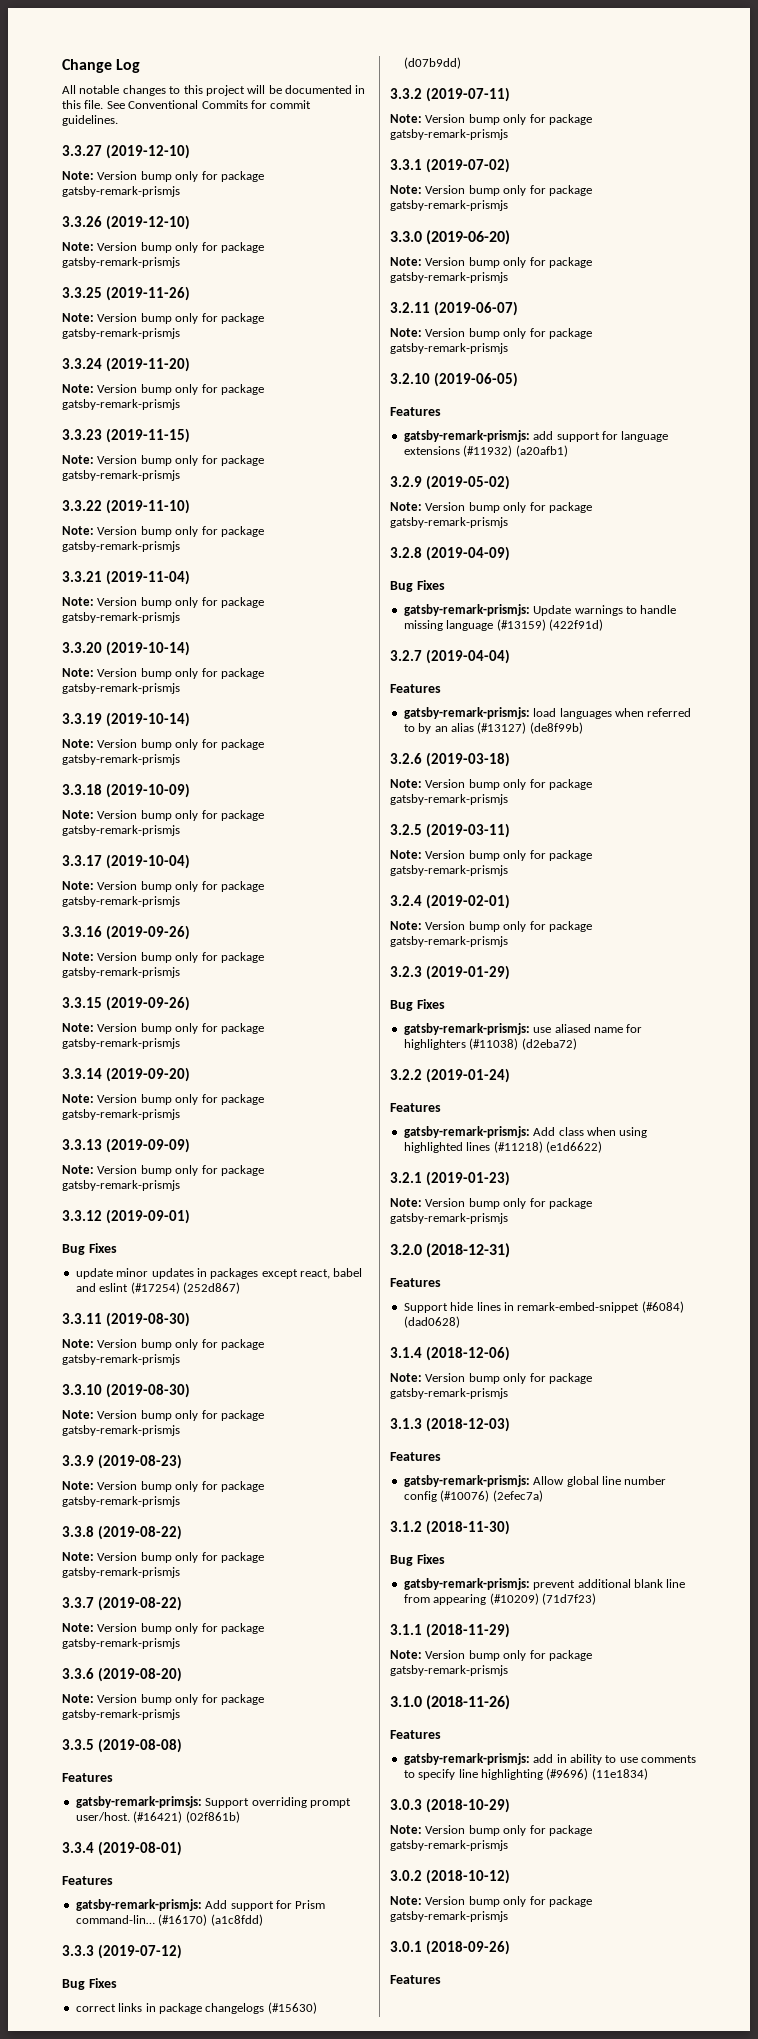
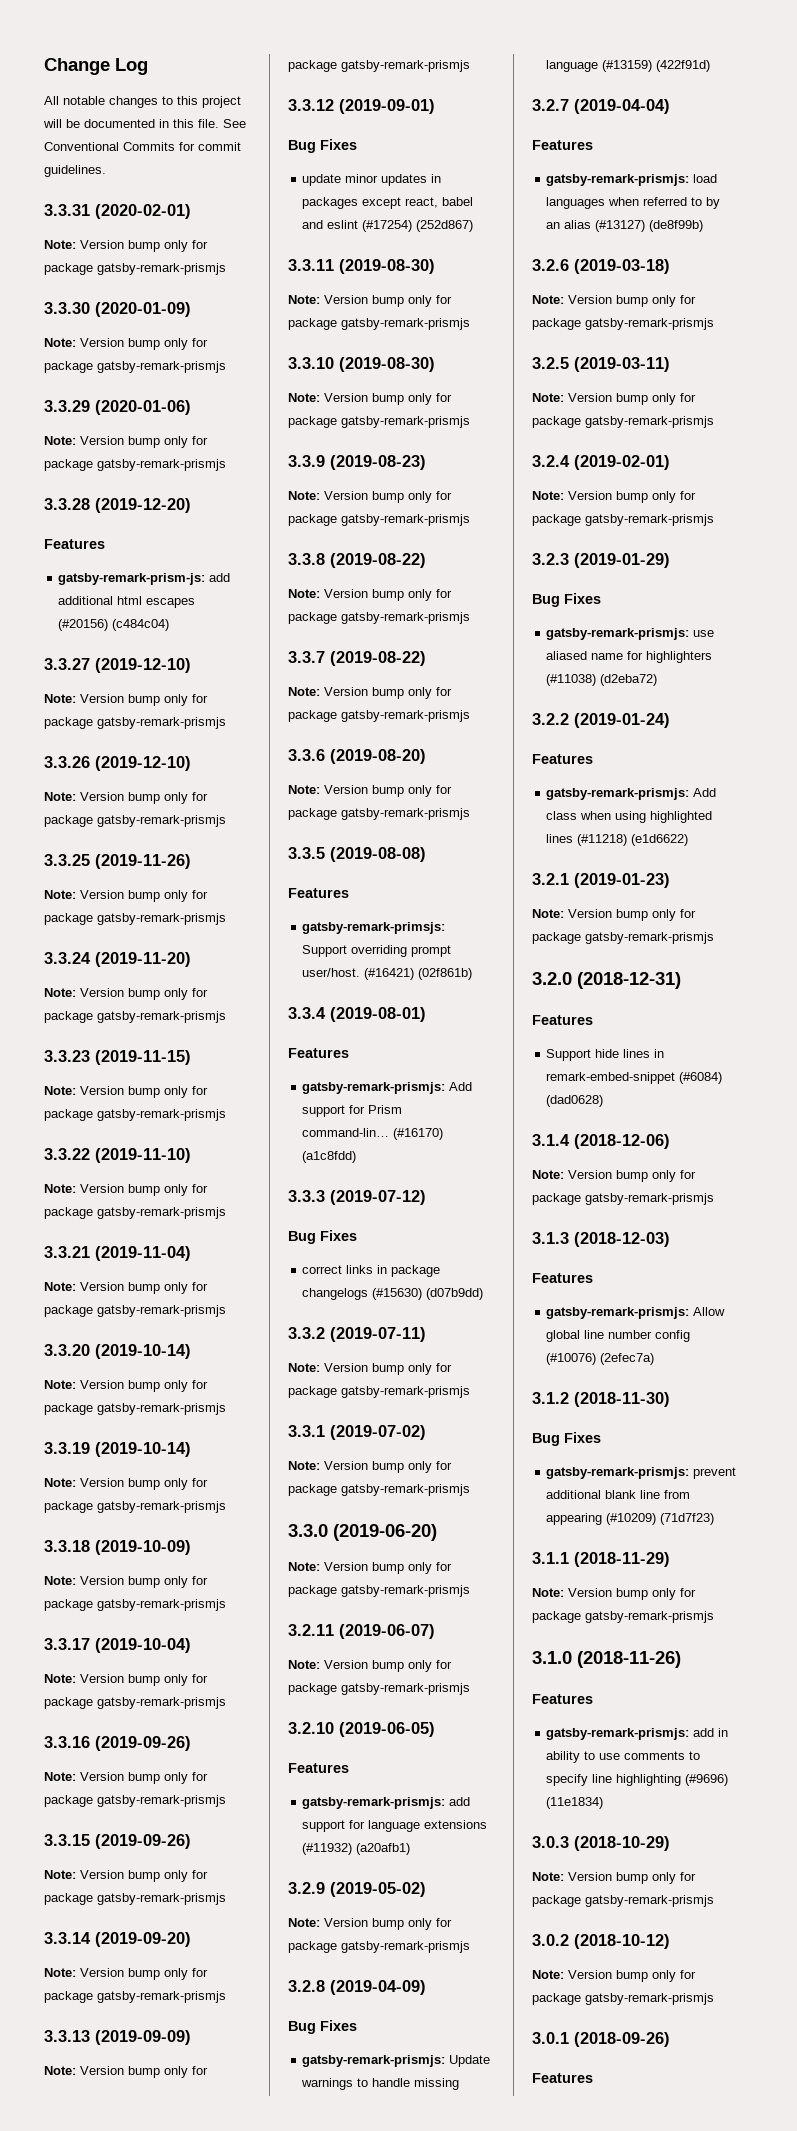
+ 3.3.31 (2020-02-01)
+ Note: Version bump only for package gatsby-remark-prismjs
+ 3.3.30 (2020-01-09)
+ Note: Version bump only for package gatsby-remark-prismjs
+ 3.3.29 (2020-01-06)
+ Note: Version bump only for package gatsby-remark-prismjs
+ 3.3.28 (2019-12-20)
+ Features
+ gatsby-remark-prism-js: add additional html escapes (#20156) (c484c04)

